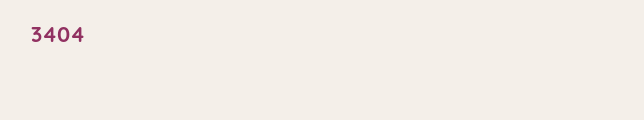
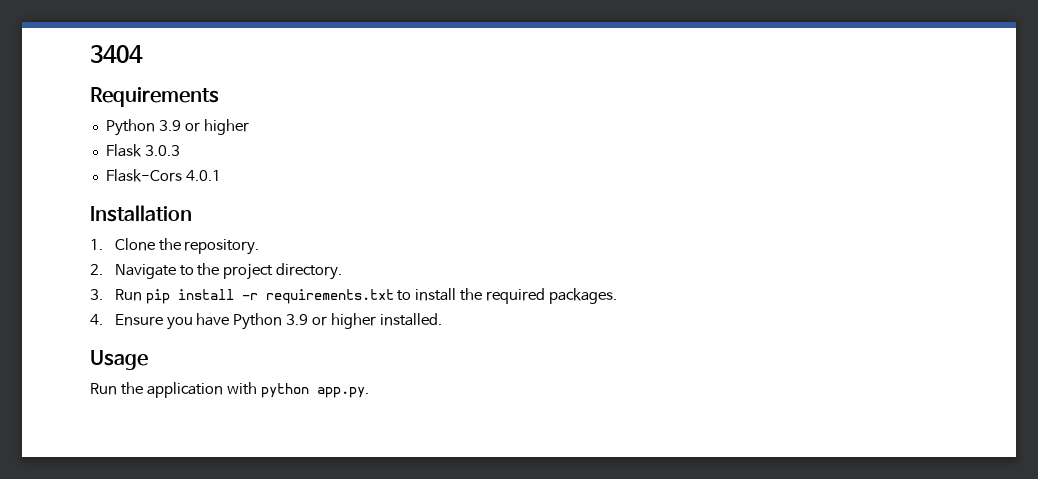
+ Requirements
+ Python 3.9 or higher
+ Flask 3.0.3
+ Flask-Cors 4.0.1
+ Installation
+ 1. Clone the repository.
+ 2. Navigate to the project directory.
+ 3. Run pip install -r requirements.txt to install the required packages.
+ 4. Ensure you have Python 3.9 or higher installed.
+ Usage
+ Run the application with python app.py.

